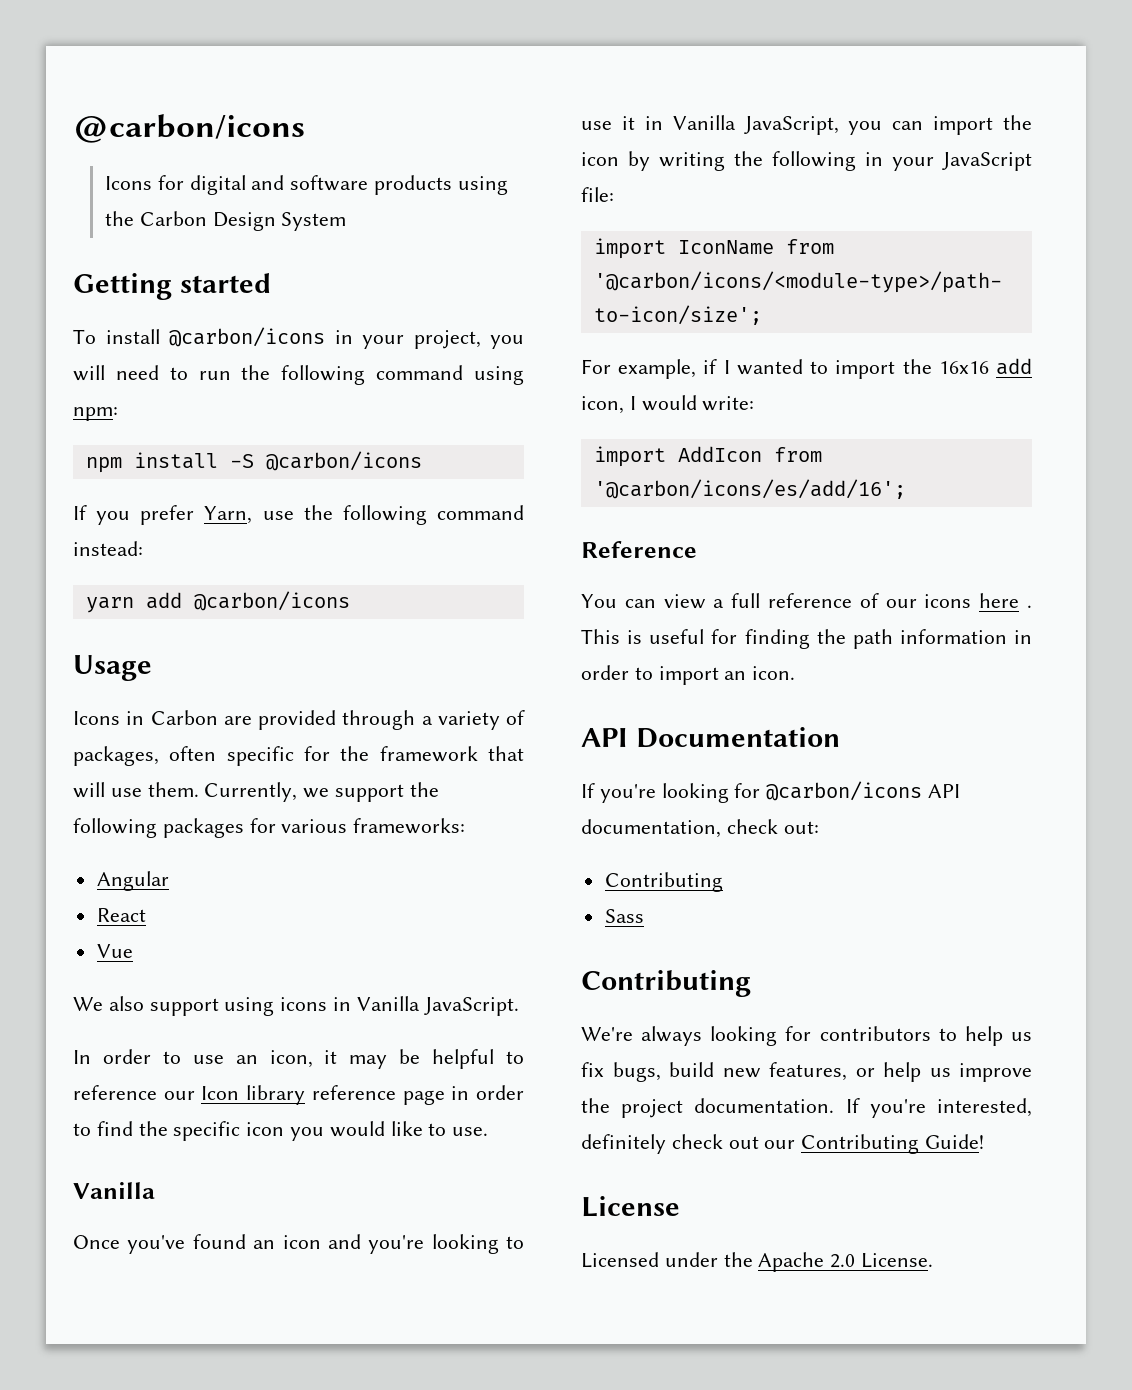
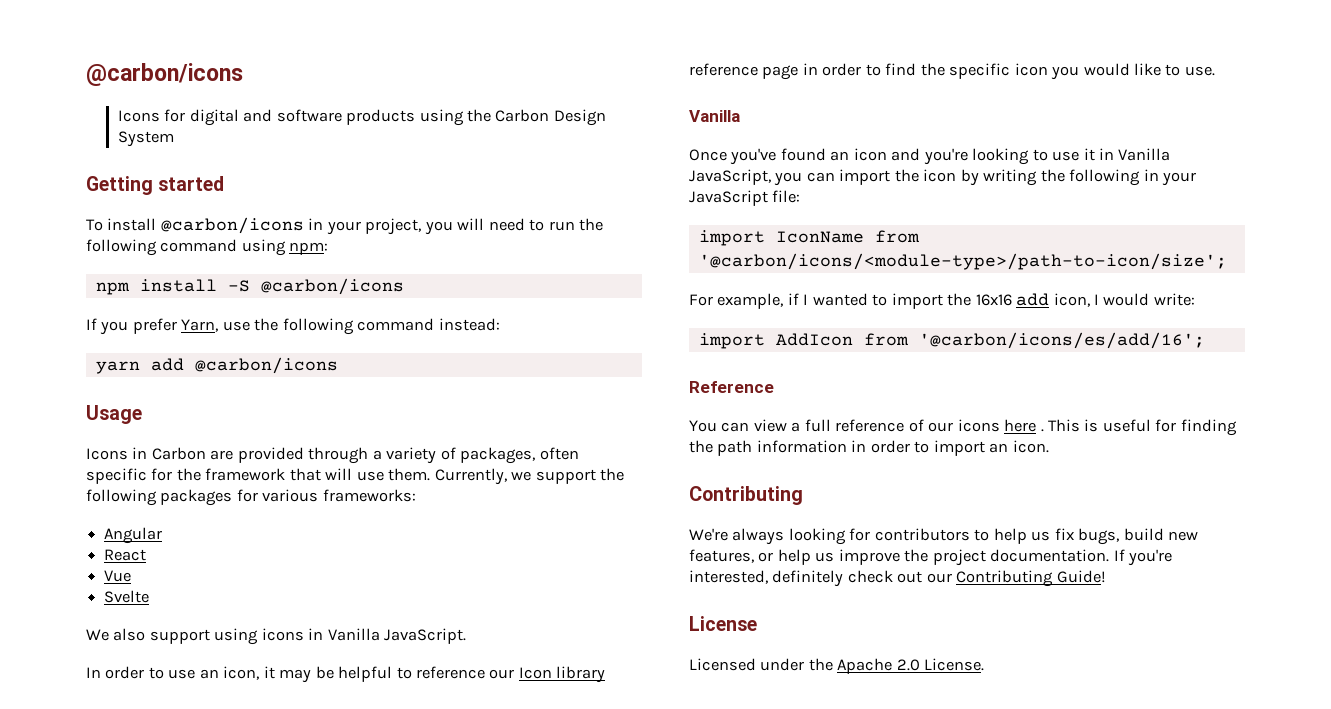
+ Svelte
- API Documentation
- If you're looking for @carbon/icons API documentation, check out:
- Contributing
- Sass

